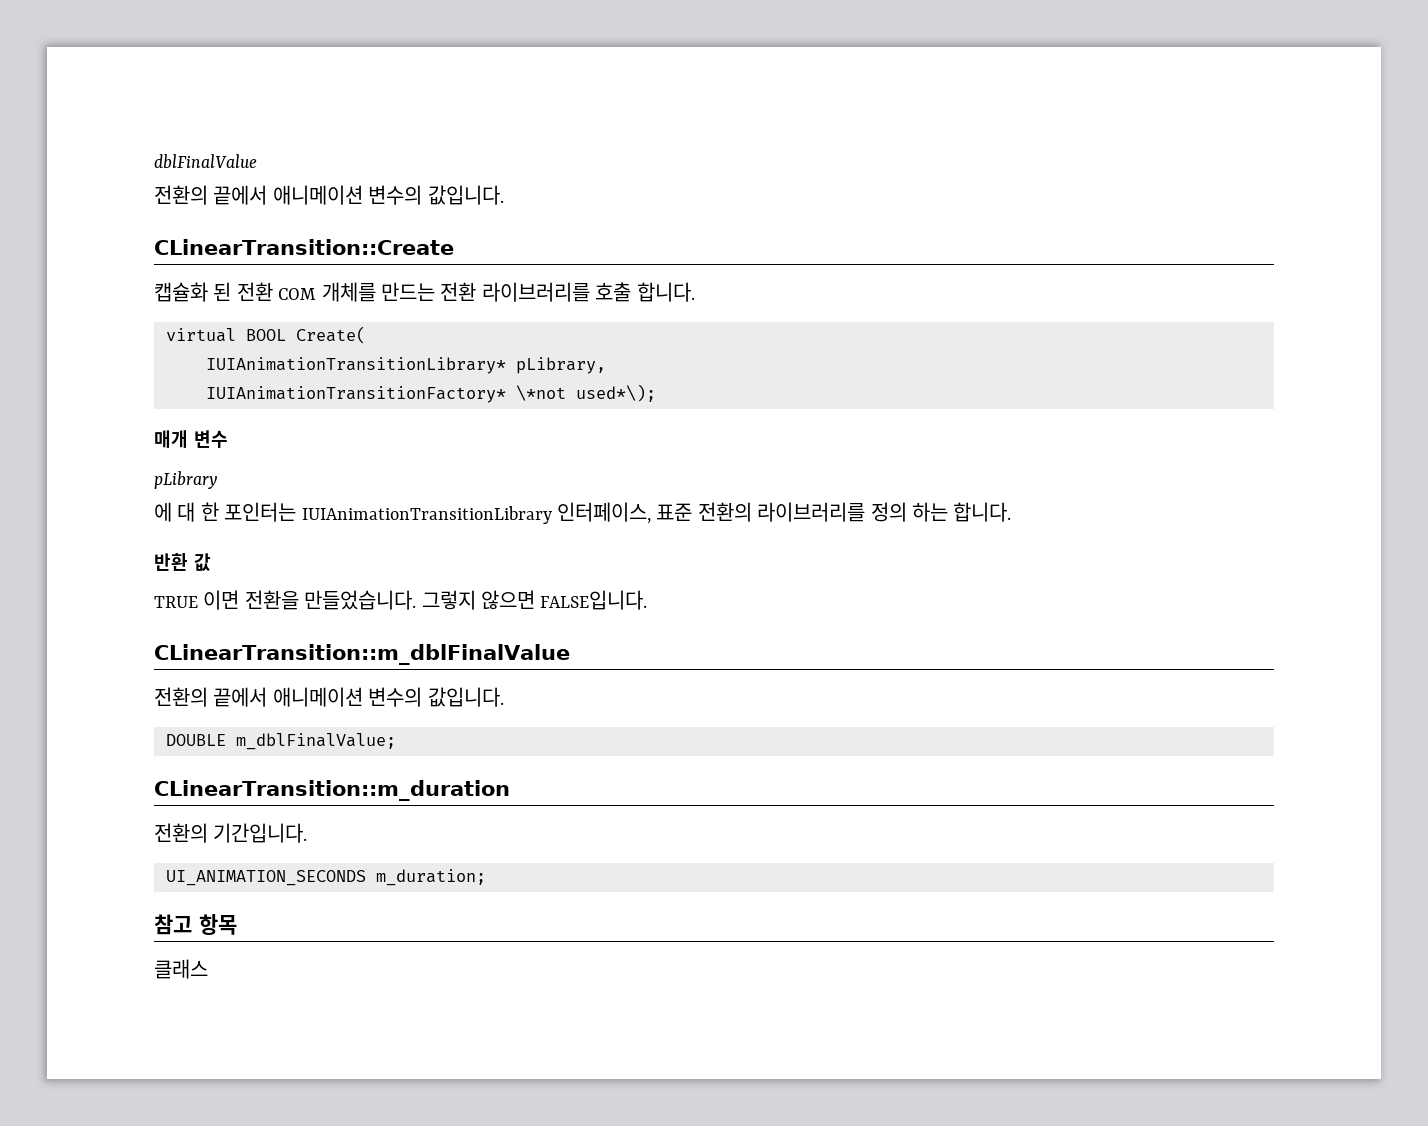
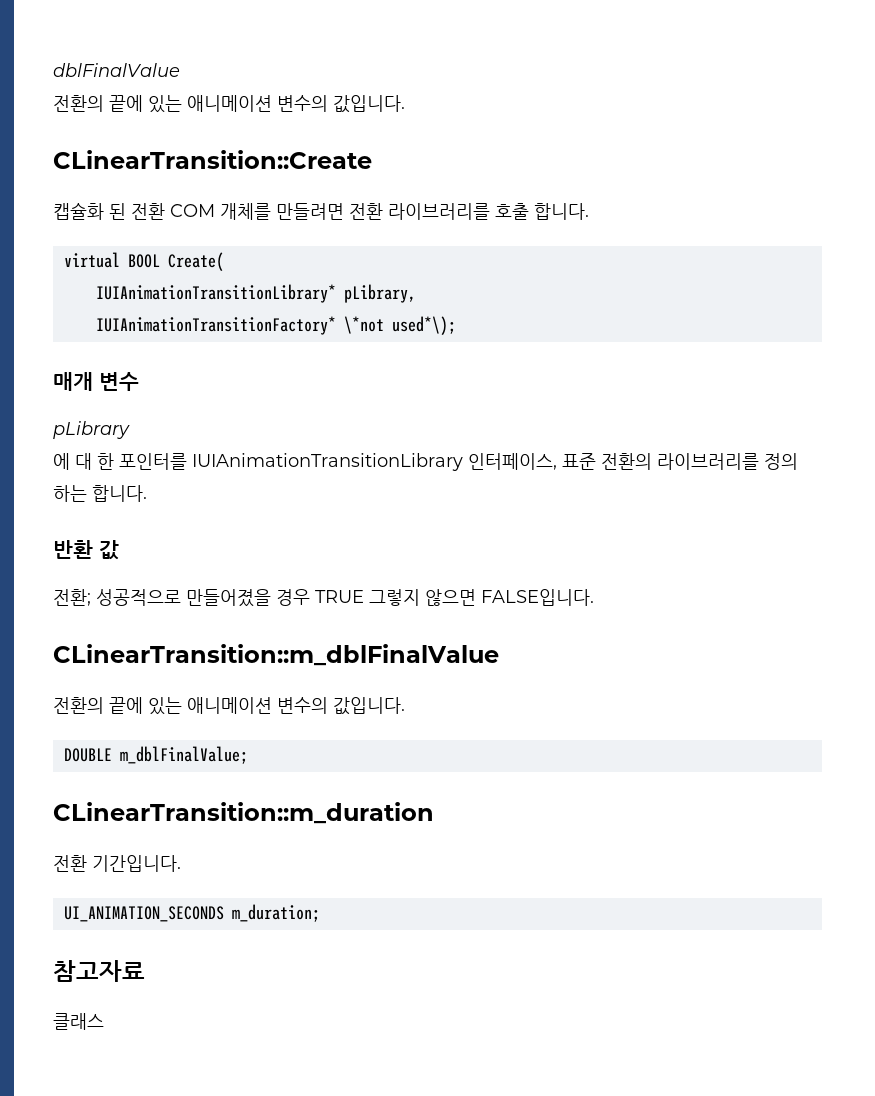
  dblFinalValue
- 전환의 끝에서 애니메이션 변수의 값입니다.
+ 전환의 끝에 있는 애니메이션 변수의 값입니다.
- 캡슐화 된 전환 COM 개체를 만드는 전환 라이브러리를 호출 합니다.
+ 캡슐화 된 전환 COM 개체를 만들려면 전환 라이브러리를 호출 합니다.
- 에 대 한 포인터는 IUIAnimationTransitionLibrary 인터페이스, 표준 전환의 라이브러리를 정의 하는 합니다.
+ 에 대 한 포인터를 IUIAnimationTransitionLibrary 인터페이스, 표준 전환의 라이브러리를 정의 하는 합니다.
- TRUE 이면 전환을 만들었습니다. 그렇지 않으면 FALSE입니다.
+ 전환; 성공적으로 만들어졌을 경우 TRUE 그렇지 않으면 FALSE입니다.
  CLinearTransition::m_dblFinalValue
- 전환의 끝에서 애니메이션 변수의 값입니다.
+ 전환의 끝에 있는 애니메이션 변수의 값입니다.
- 전환의 기간입니다.
+ 전환 기간입니다.
- 참고 항목
+ 참고자료

